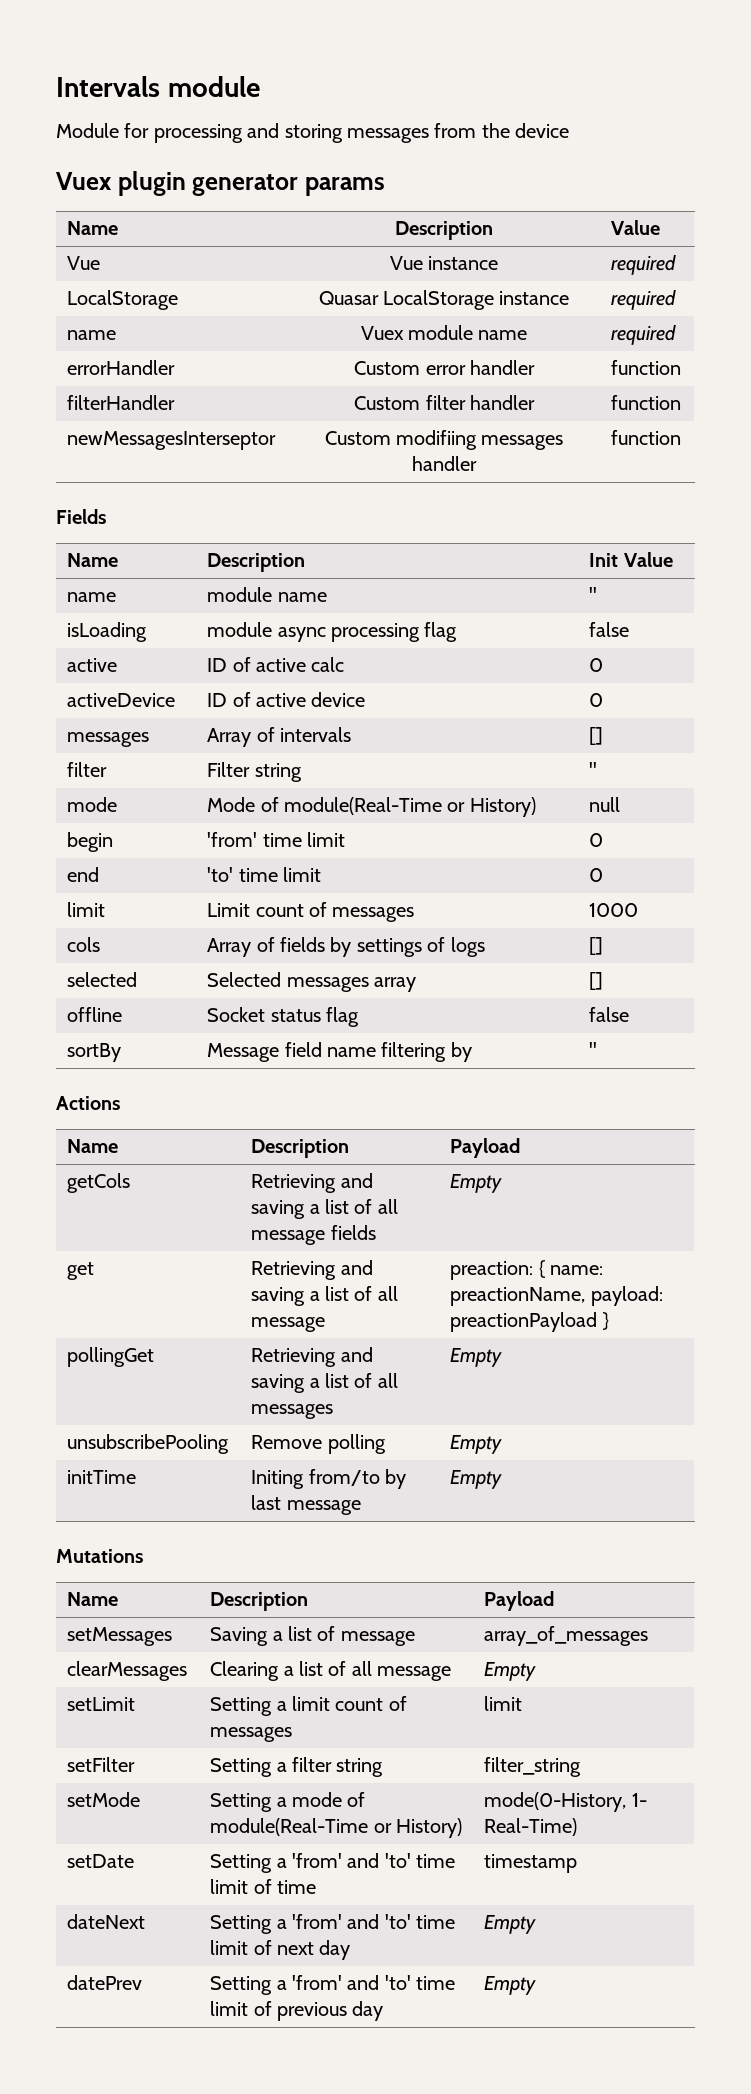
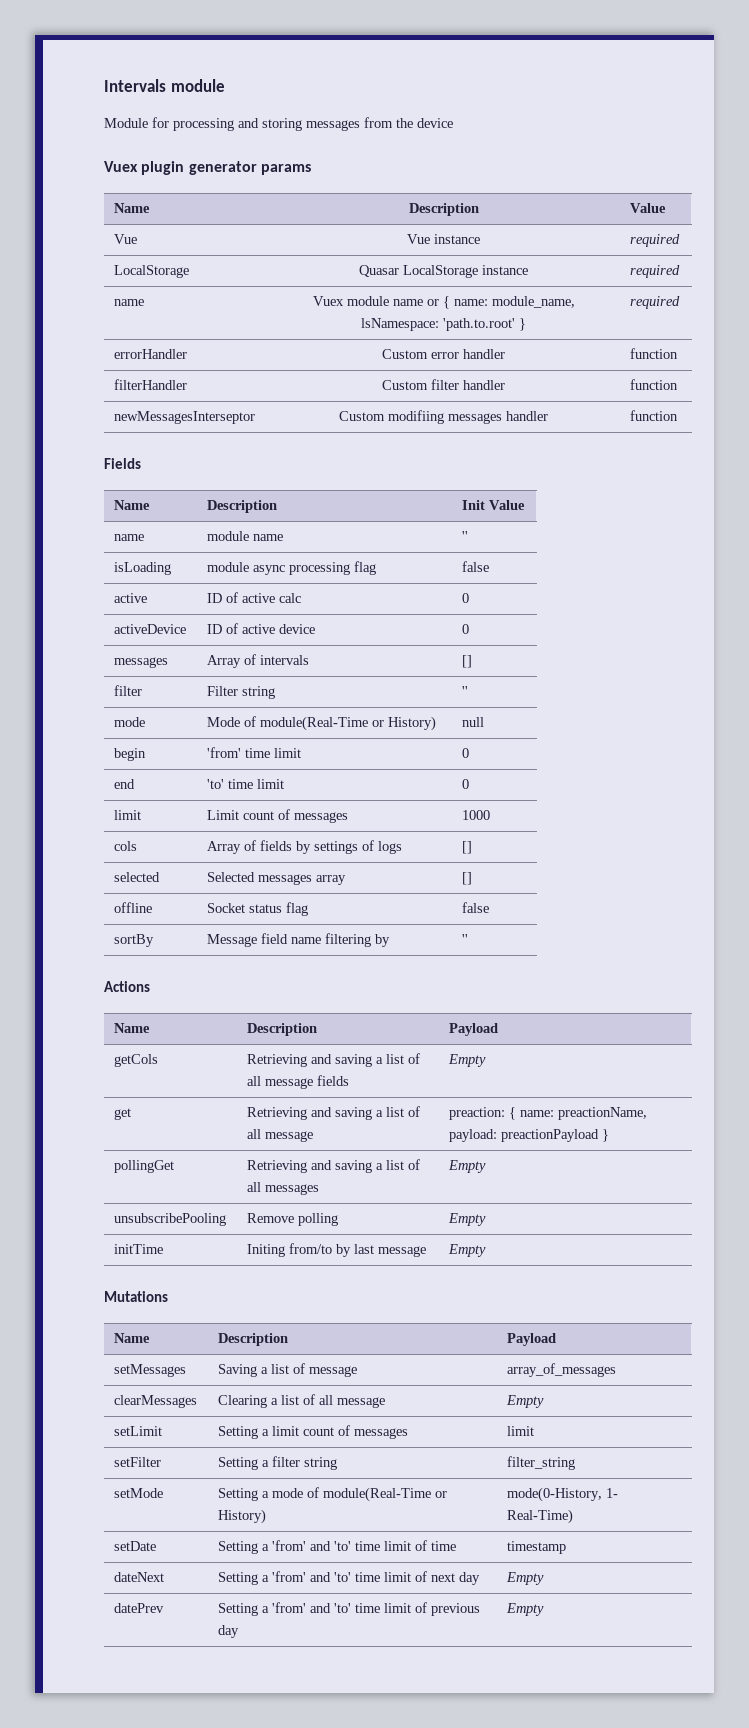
- name | Vuex module name | required
+ name | Vuex module name or { name: module_name, lsNamespace: 'path.to.root' } | required

